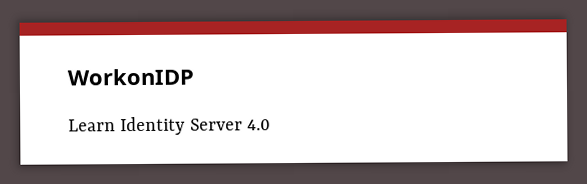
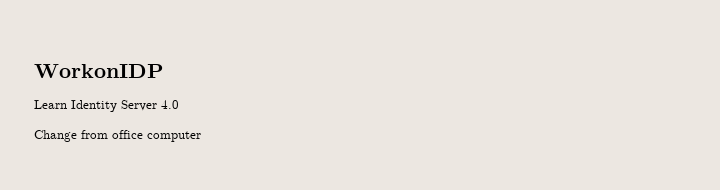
+ Change from office computer

